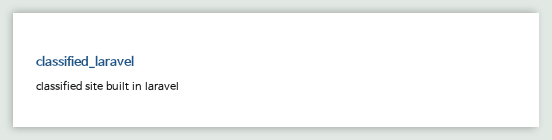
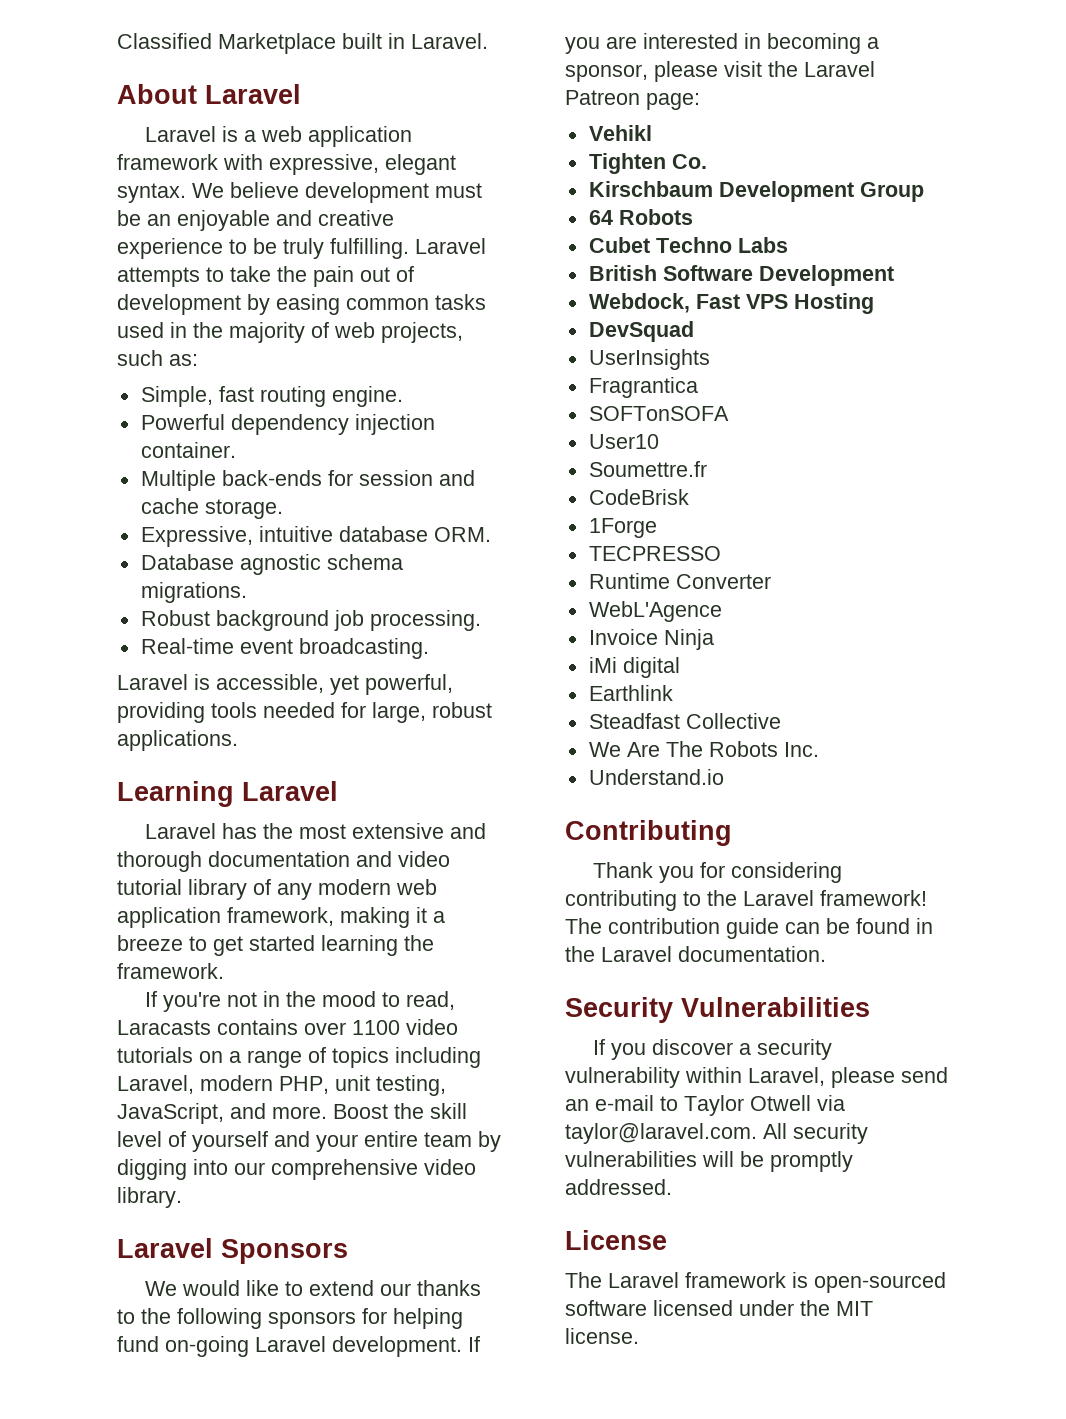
- classified_laravel
- classified site built in laravel
+ Classified Marketplace built in Laravel.
+ About Laravel
+ Laravel is a web application framework with expressive, elegant syntax. We believe development must be an enjoyable and creative experience to be truly fulfilling. Laravel attempts to take the pain out of development by easing common tasks used in the majority of web projects, such as:
+ Simple, fast routing engine.
+ Powerful dependency injection container.
+ Multiple back-ends for session and cache storage.
+ Expressive, intuitive database ORM.
+ Database agnostic schema migrations.
+ Robust background job processing.
+ Real-time event broadcasting.
+ Laravel is accessible, yet powerful, providing tools needed for large, robust applications.
+ Learning Laravel
+ Laravel has the most extensive and thorough documentation and video tutorial library of any modern web application framework, making it a breeze to get started learning the framework.
+ If you're not in the mood to read, Laracasts contains over 1100 video tutorials on a range of topics including Laravel, modern PHP, unit testing, JavaScript, and more. Boost the skill level of yourself and your entire team by digging into our comprehensive video library.
+ Laravel Sponsors
+ We would like to extend our thanks to the following sponsors for helping fund on-going Laravel development. If you are interested in becoming a sponsor, please visit the Laravel Patreon page:
+ Vehikl
+ Tighten Co.
+ Kirschbaum Development Group
+ 64 Robots
+ Cubet Techno Labs
+ British Software Development
+ Webdock, Fast VPS Hosting
+ DevSquad
+ UserInsights
+ Fragrantica
+ SOFTonSOFA
+ User10
+ Soumettre.fr
+ CodeBrisk
+ 1Forge
+ TECPRESSO
+ Runtime Converter
+ WebL'Agence
+ Invoice Ninja
+ iMi digital
+ Earthlink
+ Steadfast Collective
+ We Are The Robots Inc.
+ Understand.io
+ Contributing
+ Thank you for considering contributing to the Laravel framework! The contribution guide can be found in the Laravel documentation.
+ Security Vulnerabilities
+ If you discover a security vulnerability within Laravel, please send an e-mail to Taylor Otwell via taylor@laravel.com. All security vulnerabilities will be promptly addressed.
+ License
+ The Laravel framework is open-sourced software licensed under the MIT license.

